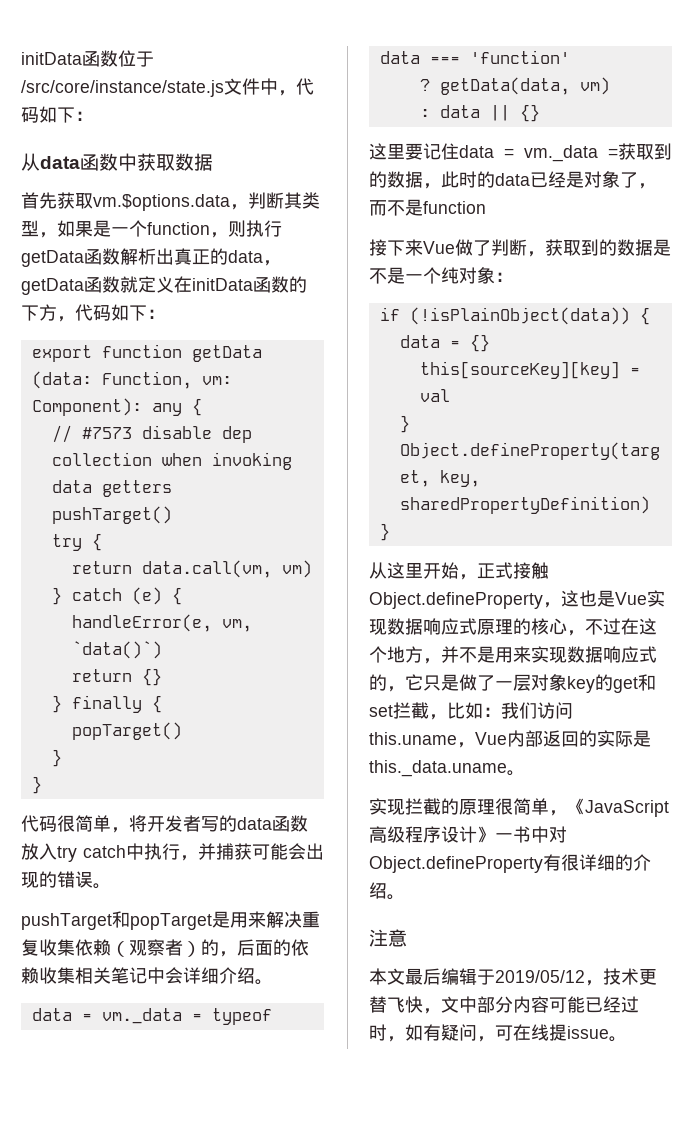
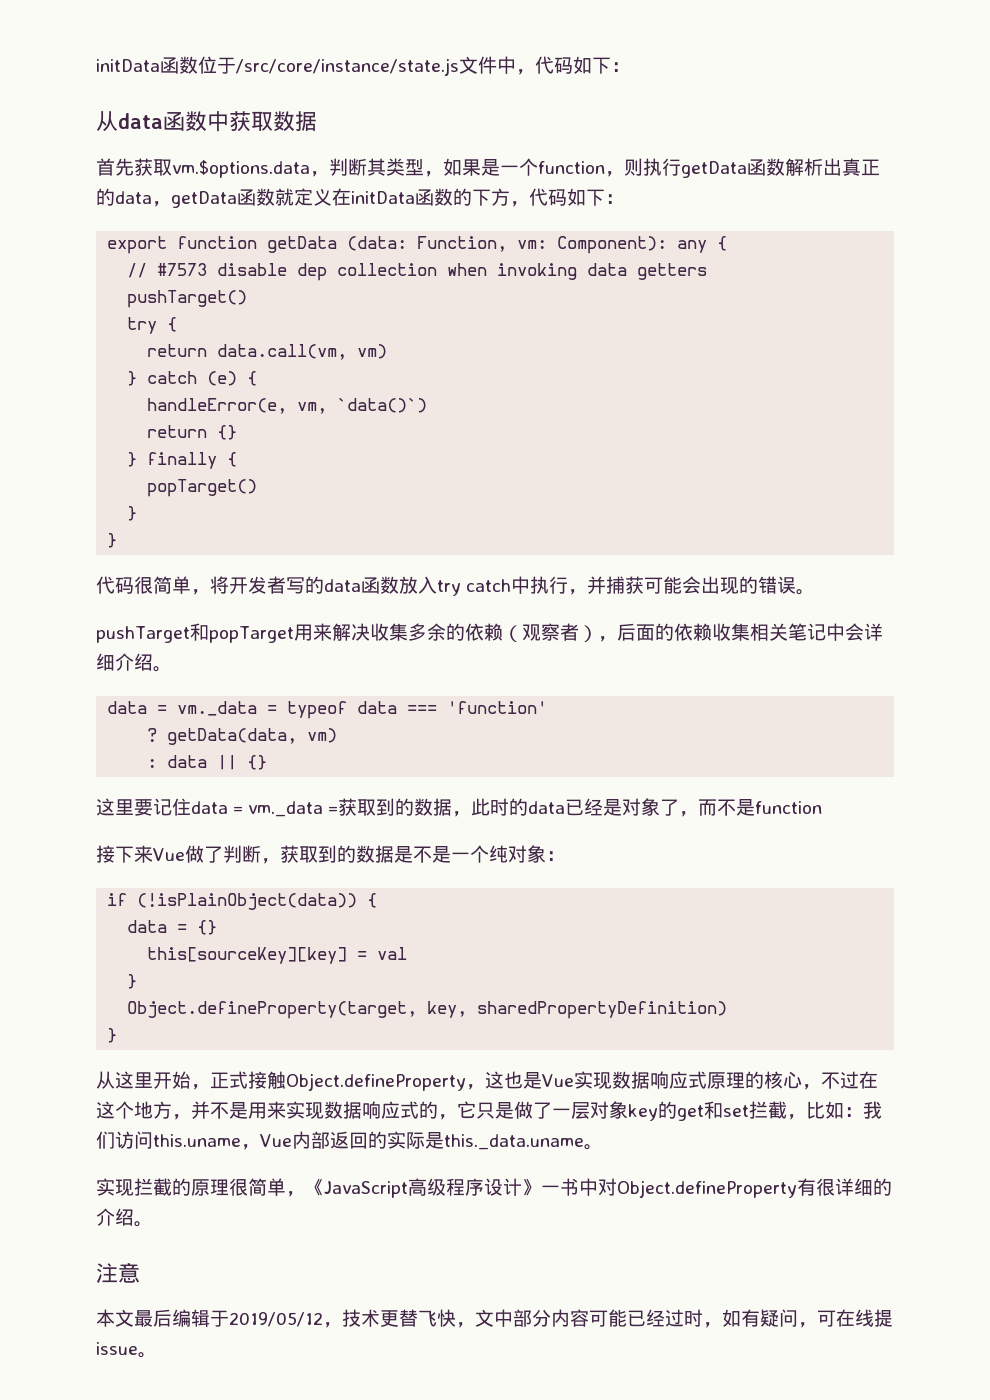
- pushTarget和popTarget是用来解决重复收集依赖（观察者）的，后面的依赖收集相关笔记中会详细介绍。
+ pushTarget和popTarget用来解决收集多余的依赖（观察者），后面的依赖收集相关笔记中会详细介绍。

